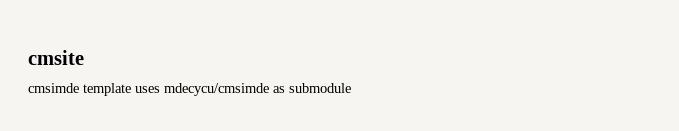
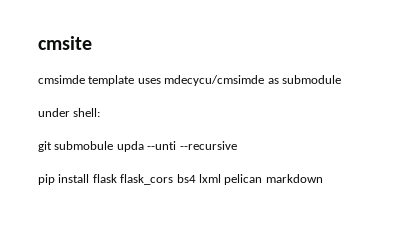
+ under shell:
+ git submobule upda --unti --recursive
+ pip install flask flask_cors bs4 lxml pelican markdown

